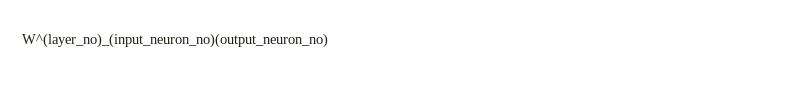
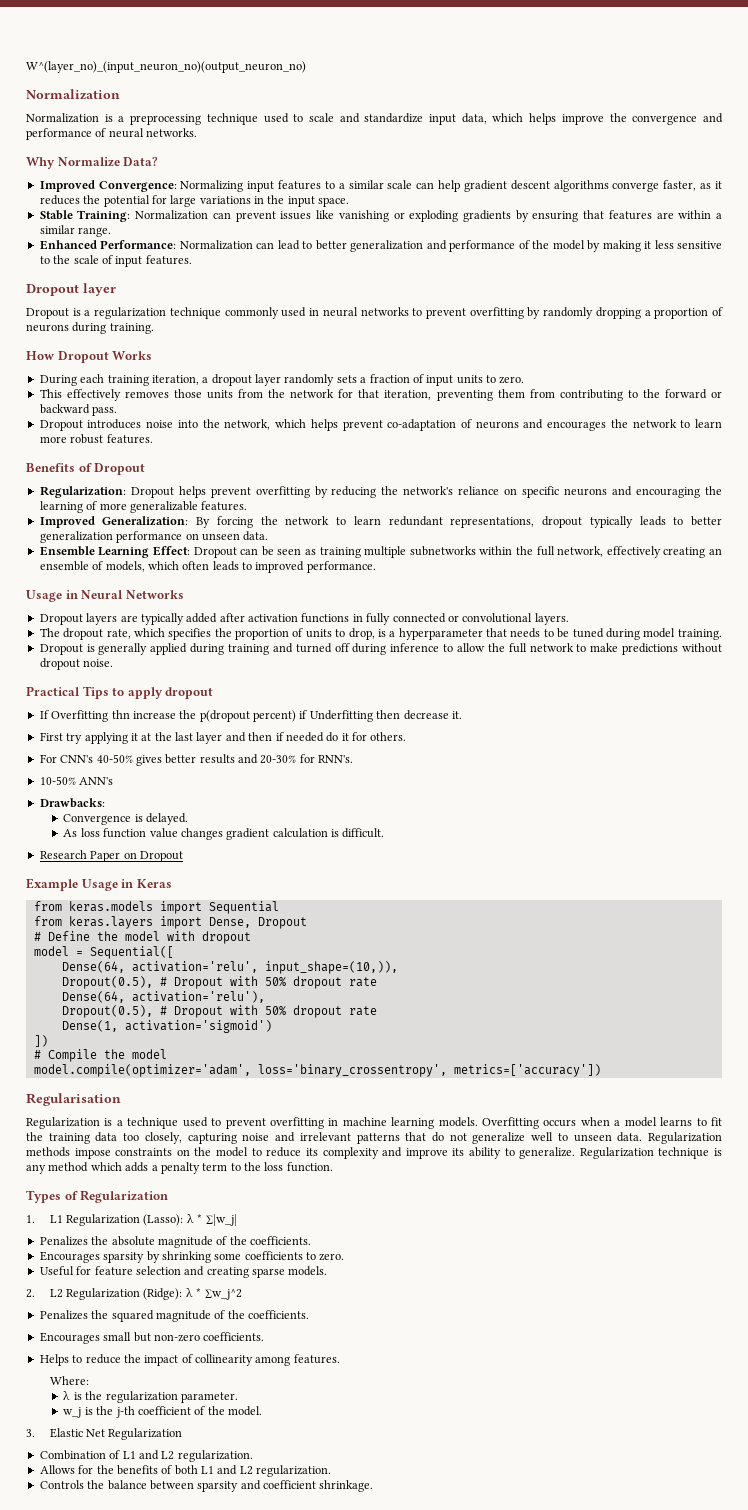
  W^(layer_no)_(input_neuron_no)(output_neuron_no)
+ Normalization
+ Normalization is a preprocessing technique used to scale and standardize input data, which helps improve the convergence and performance of neural networks.
+ Why Normalize Data?
+ Improved Convergence: Normalizing input features to a similar scale can help gradient descent algorithms converge faster, as it reduces the potential for large variations in the input space.
+ Stable Training: Normalization can prevent issues like vanishing or exploding gradients by ensuring that features are within a similar range.
+ Enhanced Performance: Normalization can lead to better generalization and performance of the model by making it less sensitive to the scale of input features.
+ Dropout layer
+ Dropout is a regularization technique commonly used in neural networks to prevent overfitting by randomly dropping a proportion of neurons during training.
+ How Dropout Works
+ During each training iteration, a dropout layer randomly sets a fraction of input units to zero.
+ This effectively removes those units from the network for that iteration, preventing them from contributing to the forward or backward pass.
+ Dropout introduces noise into the network, which helps prevent co-adaptation of neurons and encourages the network to learn more robust features.
+ Benefits of Dropout
+ Regularization: Dropout helps prevent overfitting by reducing the network's reliance on specific neurons and encouraging the learning of more generalizable features.
+ Improved Generalization: By forcing the network to learn redundant representations, dropout typically leads to better generalization performance on unseen data.
+ Ensemble Learning Effect: Dropout can be seen as training multiple subnetworks within the full network, effectively creating an ensemble of models, which often leads to improved performance.
+ Usage in Neural Networks
+ Dropout layers are typically added after activation functions in fully connected or convolutional layers.
+ The dropout rate, which specifies the proportion of units to drop, is a hyperparameter that needs to be tuned during model training.
+ Dropout is generally applied during training and turned off during inference to allow the full network to make predictions without dropout noise.
+ Practical Tips to apply dropout
+ If Overfitting thn increase the p(dropout percent) if Underfitting then decrease it.
+ First try applying it at the last layer and then if needed do it for others.
+ For CNN's 40-50% gives better results and 20-30% for RNN's.
+ 10-50% ANN's
+ Drawbacks:
+ Convergence is delayed.
+ As loss function value changes gradient calculation is difficult.
+ Research Paper on Dropout
+ Example Usage in Keras
+ from keras.models import Sequential
+ from keras.layers import Dense, Dropout
+ # Define the model with dropout
+ model = Sequential([
+ Dense(64, activation='relu', input_shape=(10,)),
+ Dropout(0.5), # Dropout with 50% dropout rate
+ Dense(64, activation='relu'),
+ Dropout(0.5), # Dropout with 50% dropout rate
+ Dense(1, activation='sigmoid')
+ ])
+ # Compile the model
+ model.compile(optimizer='adam', loss='binary_crossentropy', metrics=['accuracy'])
+ Regularisation
+ Regularization is a technique used to prevent overfitting in machine learning models. Overfitting occurs when a model learns to fit the training data too closely, capturing noise and irrelevant patterns that do not generalize well to unseen data. Regularization methods impose constraints on the model to reduce its complexity and improve its ability to generalize. Regularization technique is any method which adds a penalty term to the loss function.
+ Types of Regularization
+ 1. L1 Regularization (Lasso): λ * ∑|w_j|
+ Penalizes the absolute magnitude of the coefficients.
+ Encourages sparsity by shrinking some coefficients to zero.
+ Useful for feature selection and creating sparse models.
+ 2. L2 Regularization (Ridge): λ * ∑w_j^2
+ Penalizes the squared magnitude of the coefficients.
+ Encourages small but non-zero coefficients.
+ Helps to reduce the impact of collinearity among features.
+ Where:
+ λ is the regularization parameter.
+ w_j is the j-th coefficient of the model.
+ 3. Elastic Net Regularization
+ Combination of L1 and L2 regularization.
+ Allows for the benefits of both L1 and L2 regularization.
+ Controls the balance between sparsity and coefficient shrinkage.

